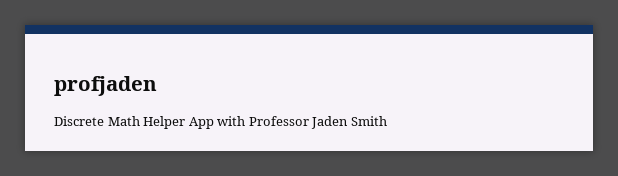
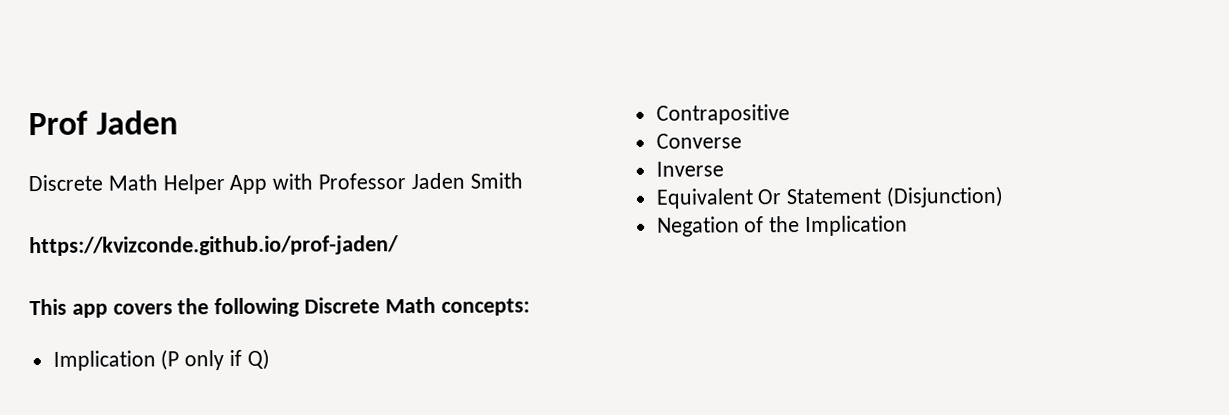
- profjaden
+ Prof Jaden
+ https://kvizconde.github.io/prof-jaden/
+ This app covers the following Discrete Math concepts:
+ Implication (P only if Q)
+ Contrapositive
+ Converse
+ Inverse
+ Equivalent Or Statement (Disjunction)
+ Negation of the Implication

